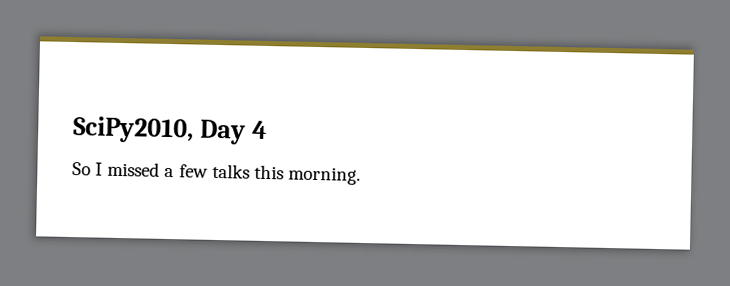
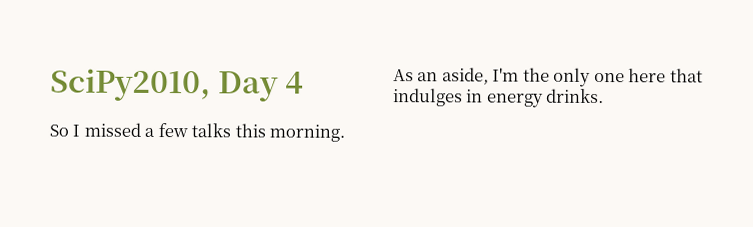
+ As an aside, I'm the only one here that indulges in energy drinks.

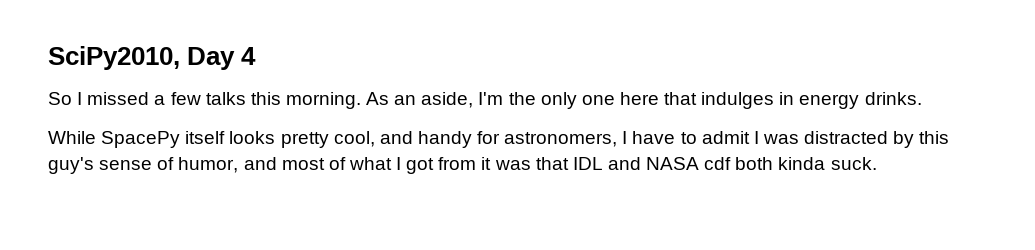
+ While SpacePy itself looks pretty cool, and handy for astronomers, I have to admit I was distracted by this guy's sense of humor, and most of what I got from it was that IDL and NASA cdf both kinda suck.

